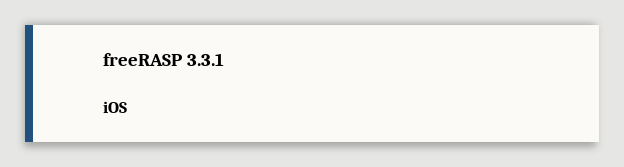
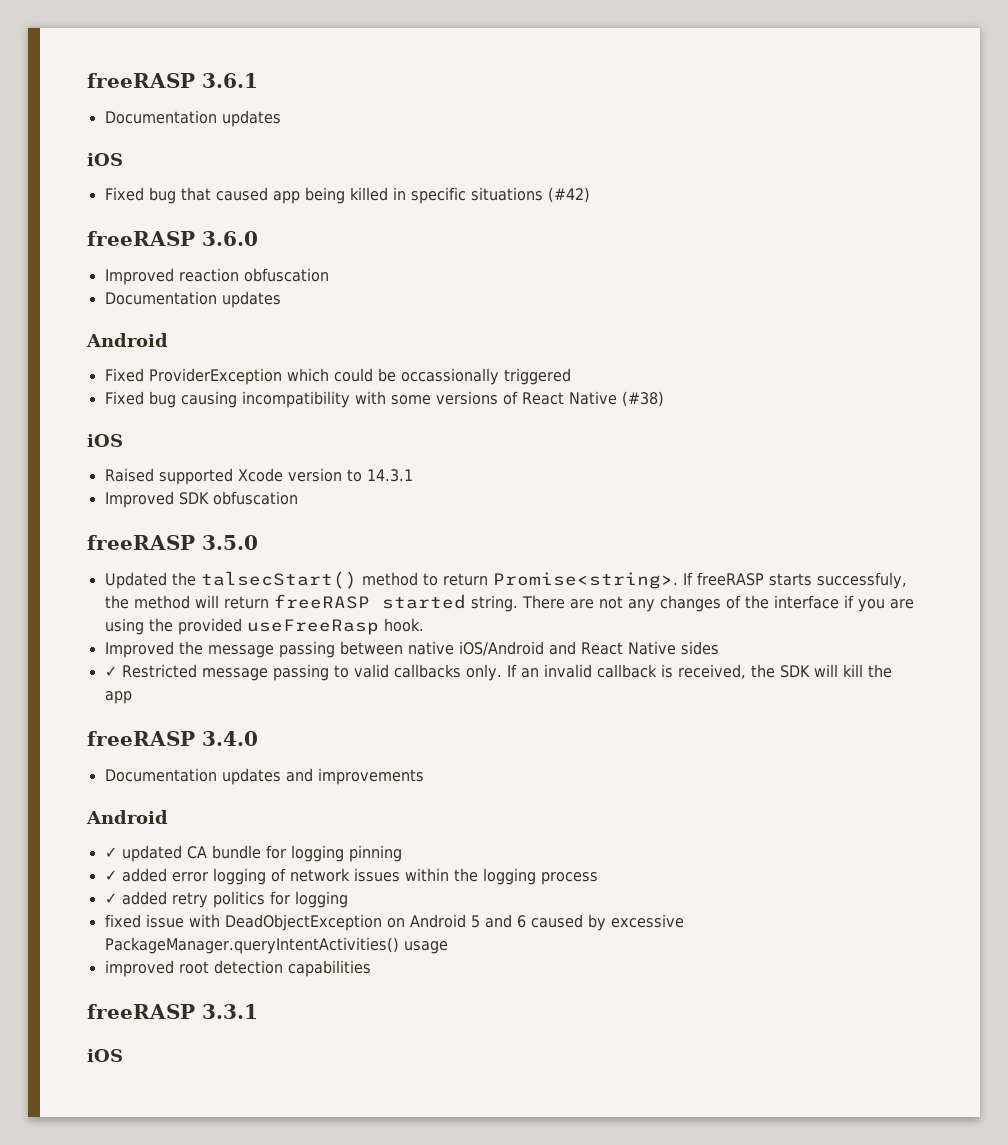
+ freeRASP 3.6.1
+ Documentation updates
+ iOS
+ Fixed bug that caused app being killed in specific situations (#42)
+ freeRASP 3.6.0
+ Improved reaction obfuscation
+ Documentation updates
+ Android
+ Fixed ProviderException which could be occassionally triggered
+ Fixed bug causing incompatibility with some versions of React Native (#38)
+ iOS
+ Raised supported Xcode version to 14.3.1
+ Improved SDK obfuscation
+ freeRASP 3.5.0
+ Updated the talsecStart() method to return Promise<string>. If freeRASP starts successfuly, the method will return freeRASP started string. There are not any changes of the interface if you are using the provided useFreeRasp hook.
+ Improved the message passing between native iOS/Android and React Native sides
+ ✓ Restricted message passing to valid callbacks only. If an invalid callback is received, the SDK will kill the app
+ freeRASP 3.4.0
+ Documentation updates and improvements
+ Android
+ ✓ updated CA bundle for logging pinning
+ ✓ added error logging of network issues within the logging process
+ ✓ added retry politics for logging
+ fixed issue with DeadObjectException on Android 5 and 6 caused by excessive PackageManager.queryIntentActivities() usage
+ improved root detection capabilities

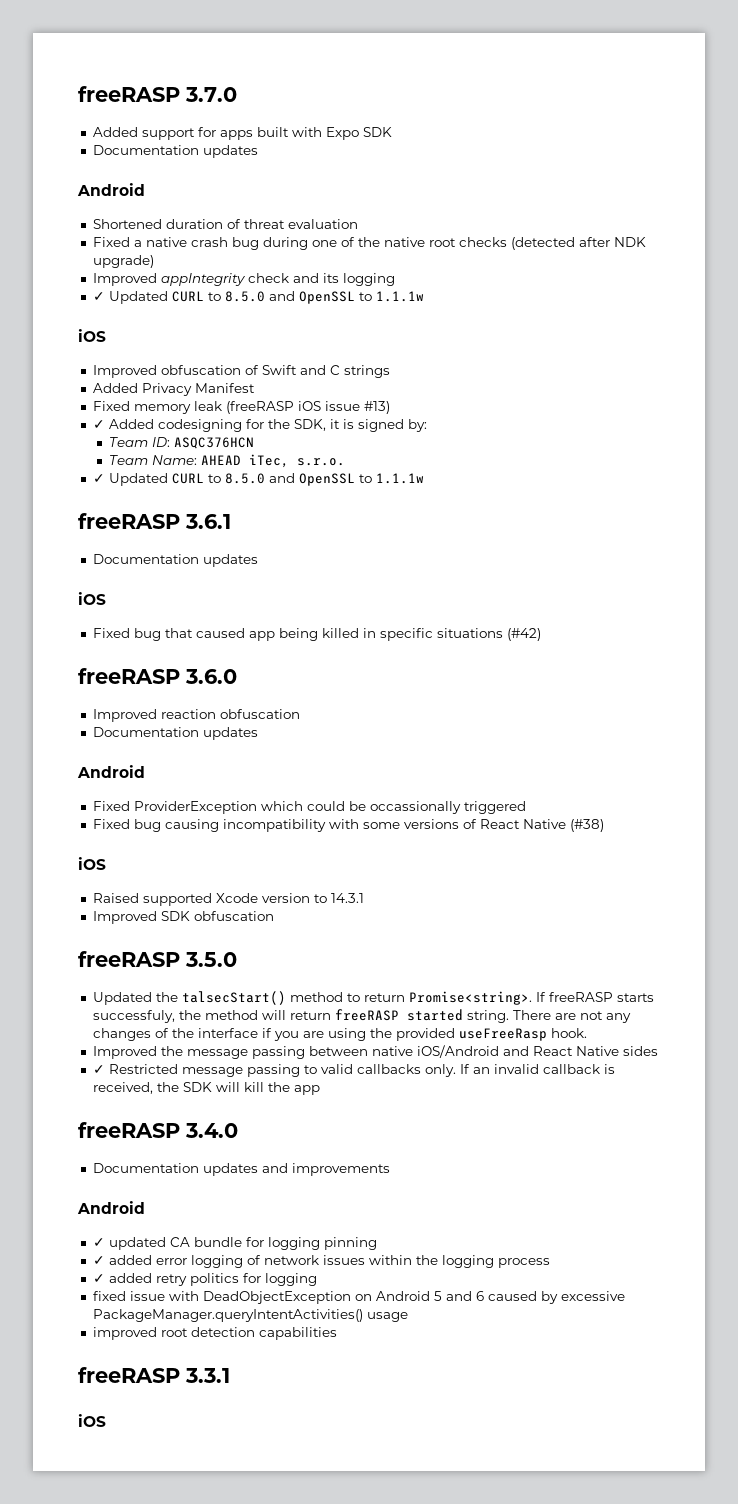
+ freeRASP 3.7.0
+ Added support for apps built with Expo SDK
+ Documentation updates
+ Android
+ Shortened duration of threat evaluation
+ Fixed a native crash bug during one of the native root checks (detected after NDK upgrade)
+ Improved appIntegrity check and its logging
+ ✓ Updated CURL to 8.5.0 and OpenSSL to 1.1.1w
+ iOS
+ Improved obfuscation of Swift and C strings
+ Added Privacy Manifest
+ Fixed memory leak (freeRASP iOS issue #13)
+ ✓ Added codesigning for the SDK, it is signed by:
+ Team ID: ASQC376HCN
+ Team Name: AHEAD iTec, s.r.o.
+ ✓ Updated CURL to 8.5.0 and OpenSSL to 1.1.1w

